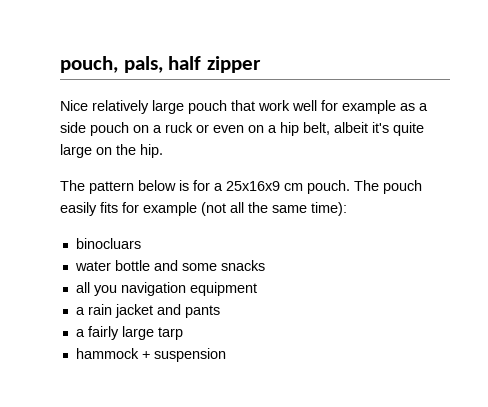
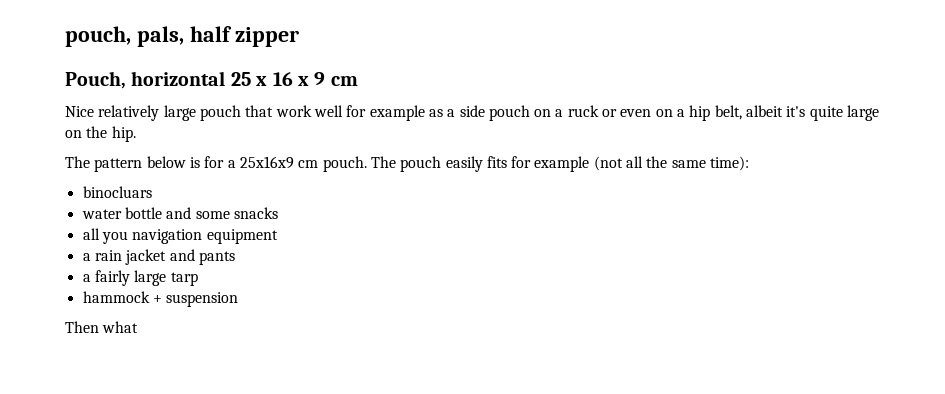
+ Pouch, horizontal 25 x 16 x 9 cm
+ Then what

